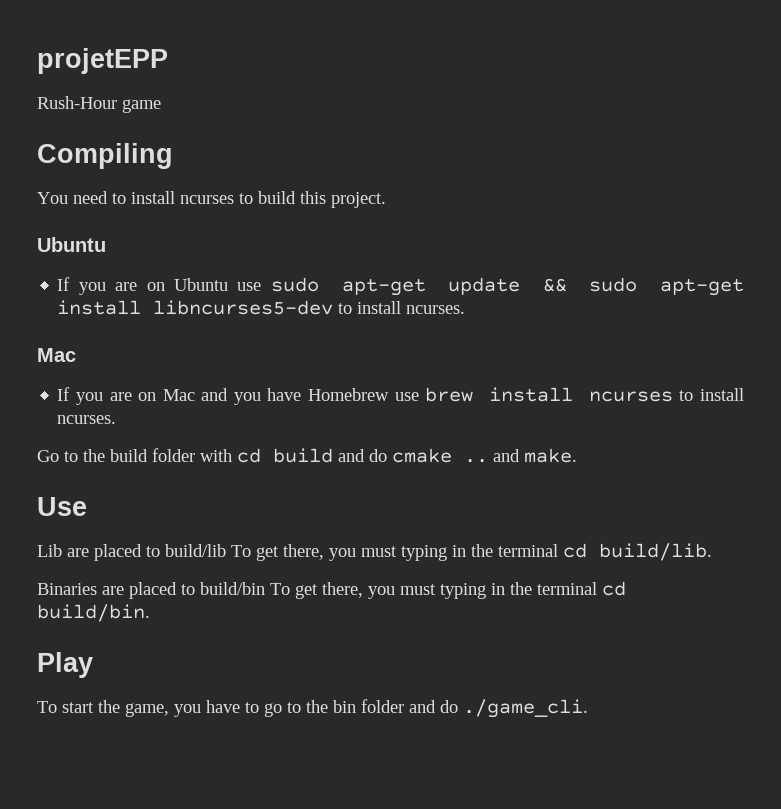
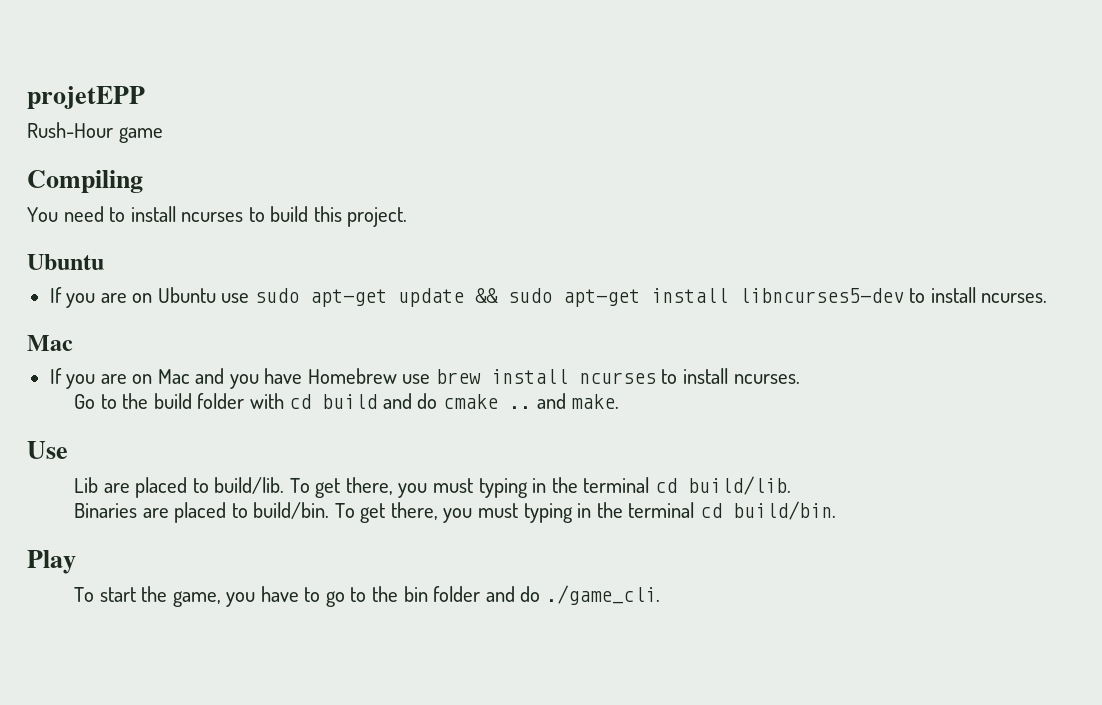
- Lib are placed to build/lib To get there, you must typing in the terminal cd build/lib.
+ Lib are placed to build/lib. To get there, you must typing in the terminal cd build/lib.
- Binaries are placed to build/bin To get there, you must typing in the terminal cd build/bin.
+ Binaries are placed to build/bin. To get there, you must typing in the terminal cd build/bin.

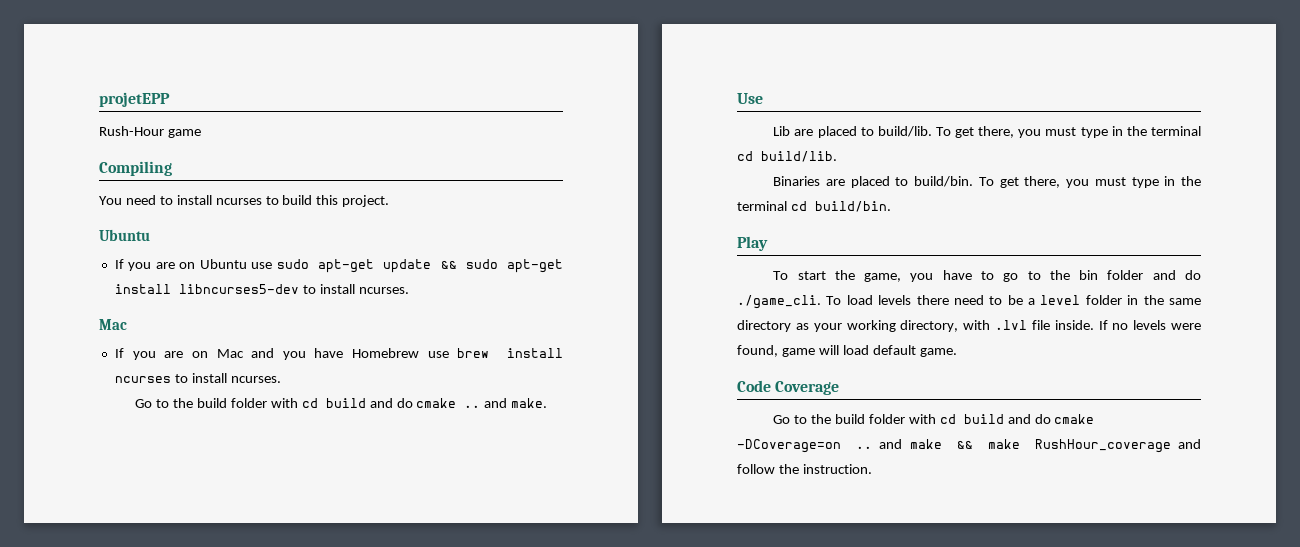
- To get there, you must typing in the terminal cd build/lib.
+ To get there, you must type in the terminal cd build/lib.
- To get there, you must typing in the terminal cd build/bin.
+ To get there, you must type in the terminal cd build/bin.
- To start the game, you have to go to the bin folder and do ./game_cli.
+ To start the game, you have to go to the bin folder and do ./game_cli. To load levels there need to be a level folder in the same directory as your working directory, with .lvl file inside. If no levels were found, game will load default game.
+ Code Coverage
+ Go to the build folder with cd build and do cmake -DCoverage=on .. and make && make RushHour_coverage and follow the instruction.

